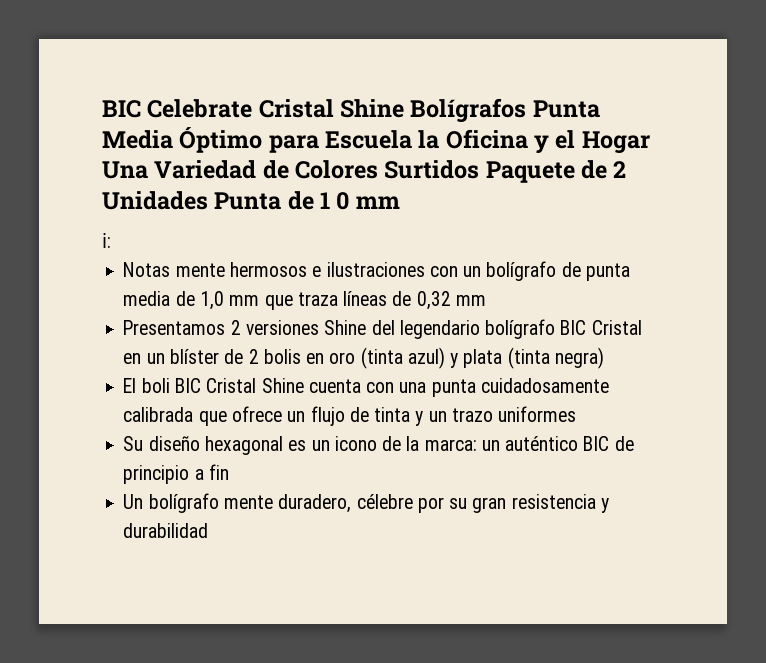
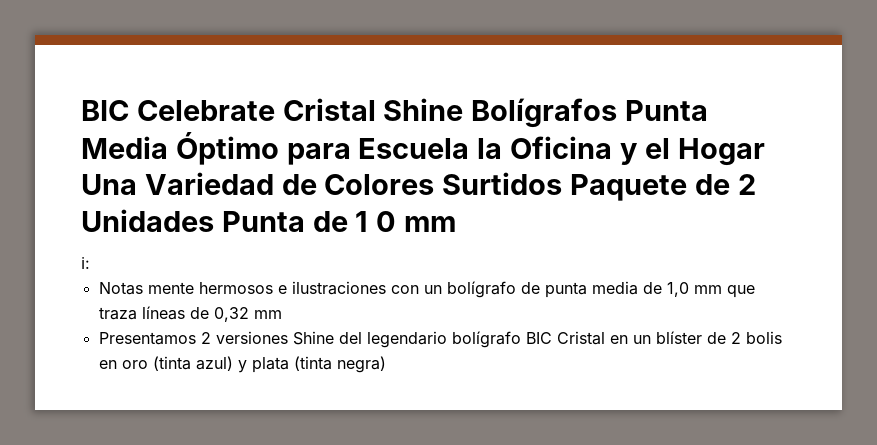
- El boli BIC Cristal Shine cuenta con una punta cuidadosamente calibrada que ofrece un flujo de tinta y un trazo uniformes
- Su diseño hexagonal es un icono de la marca: un auténtico BIC de principio a fin
- Un bolígrafo mente duradero, célebre por su gran resistencia y durabilidad

